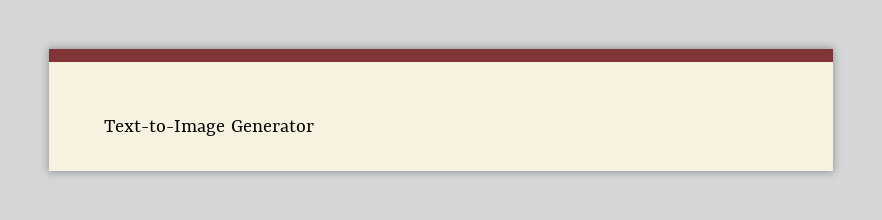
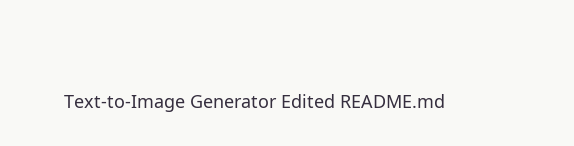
- Text-to-Image Generator
+ Text-to-Image Generator Edited README.md

